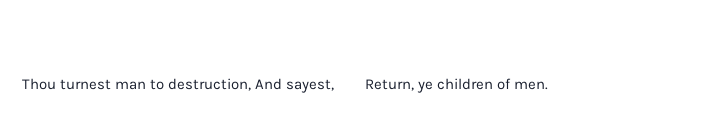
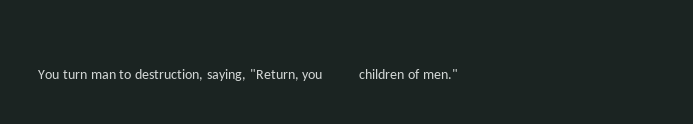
- Thou turnest man to destruction, And sayest, Return, ye children of men.
+ You turn man to destruction, saying, "Return, you children of men."

